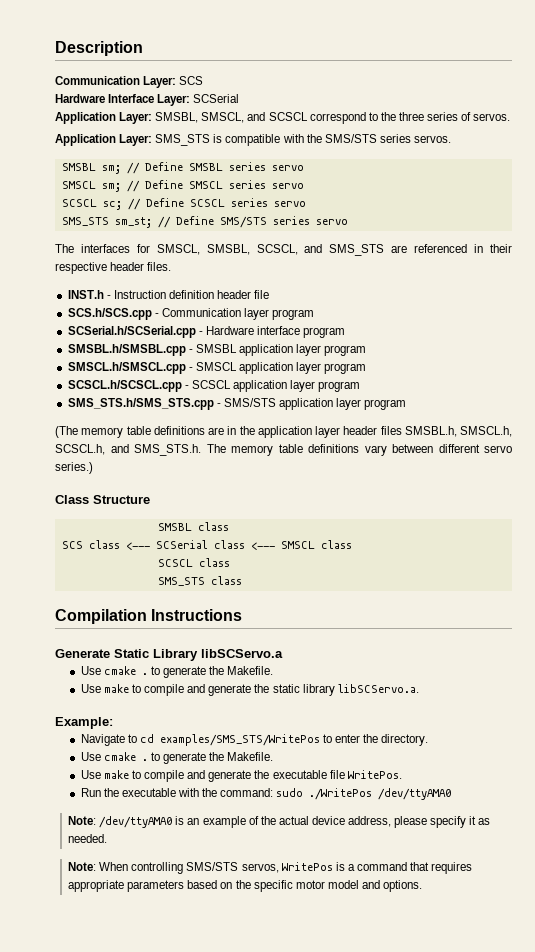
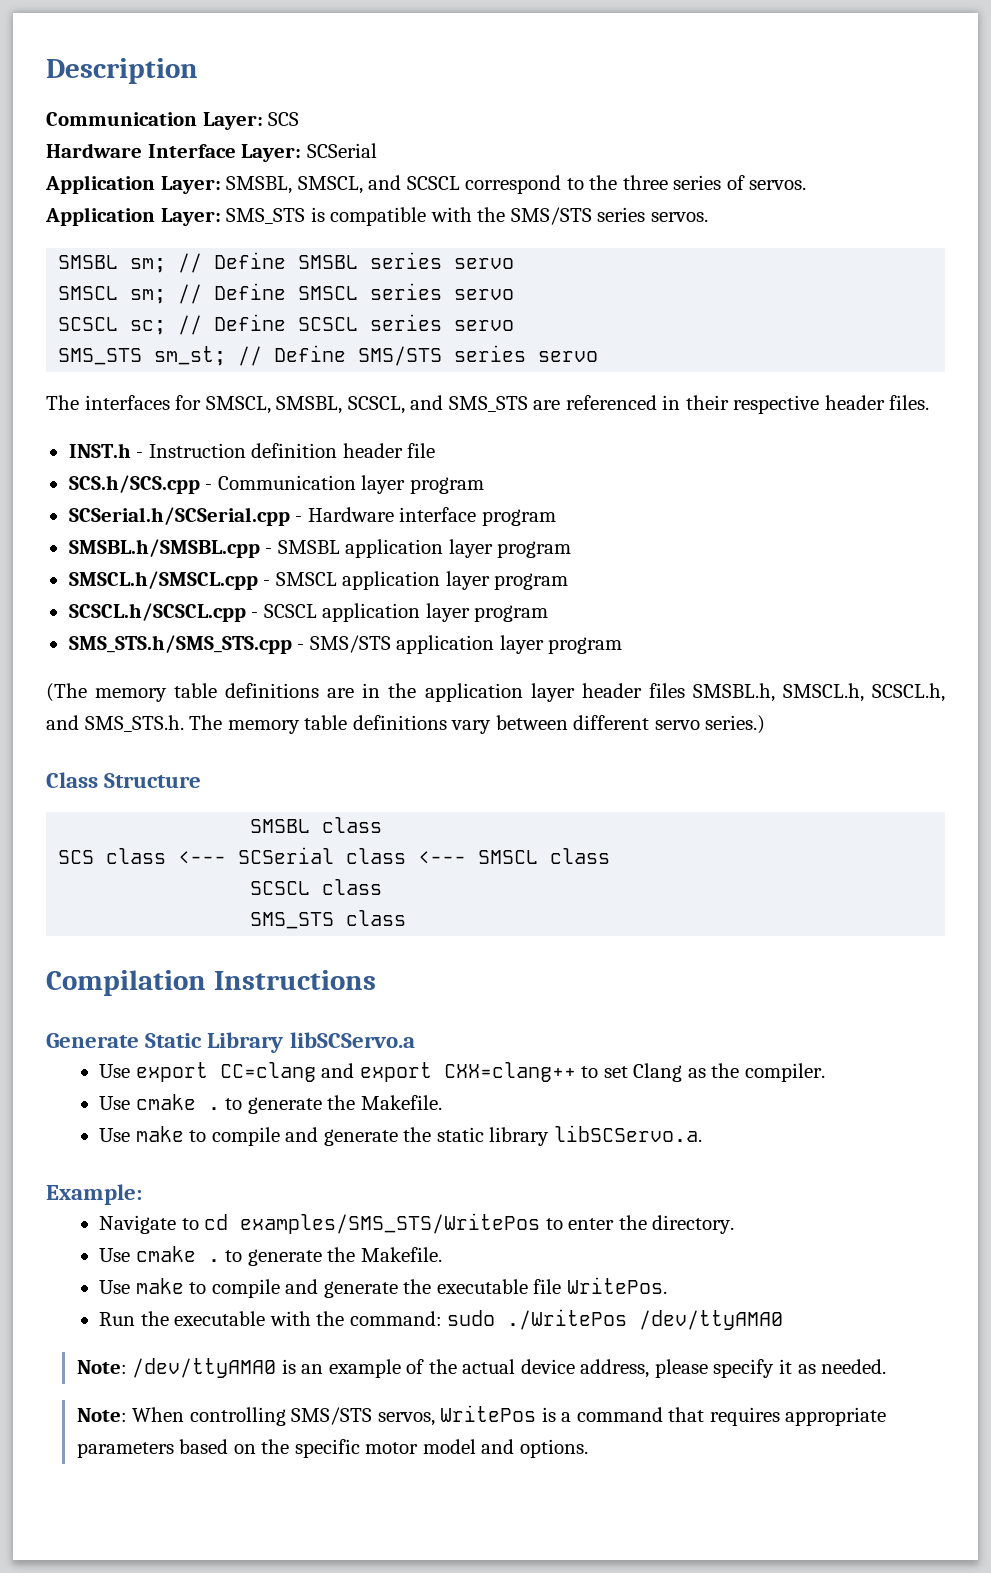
+ Use export CC=clang and export CXX=clang++ to set Clang as the compiler.

